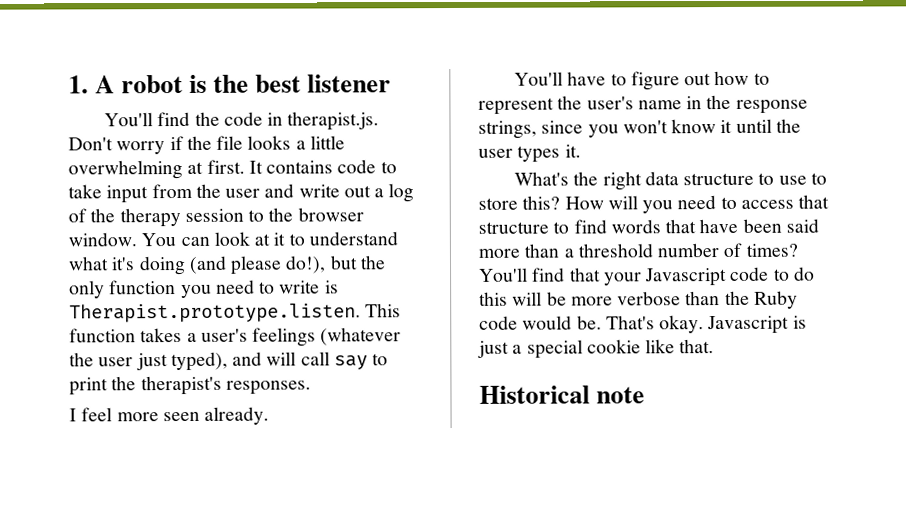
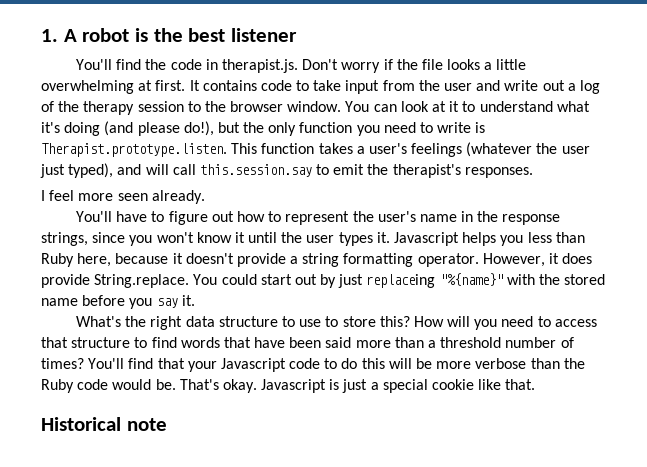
- You can look at it to understand what it's doing (and please do!), but the only function you need to write is Therapist.prototype.listen. This function takes a user's feelings (whatever the user just typed), and will call say to print the therapist's responses.
+ You can look at it to understand what it's doing (and please do!), but the only function you need to write is Therapist.prototype.listen. This function takes a user's feelings (whatever the user just typed), and will call this.session.say to emit the therapist's responses.
+ Javascript helps you less than Ruby here, because it doesn't provide a string formatting operator. However, it does provide String.replace. You could start out by just replaceing "%{name}" with the stored name before you say it.

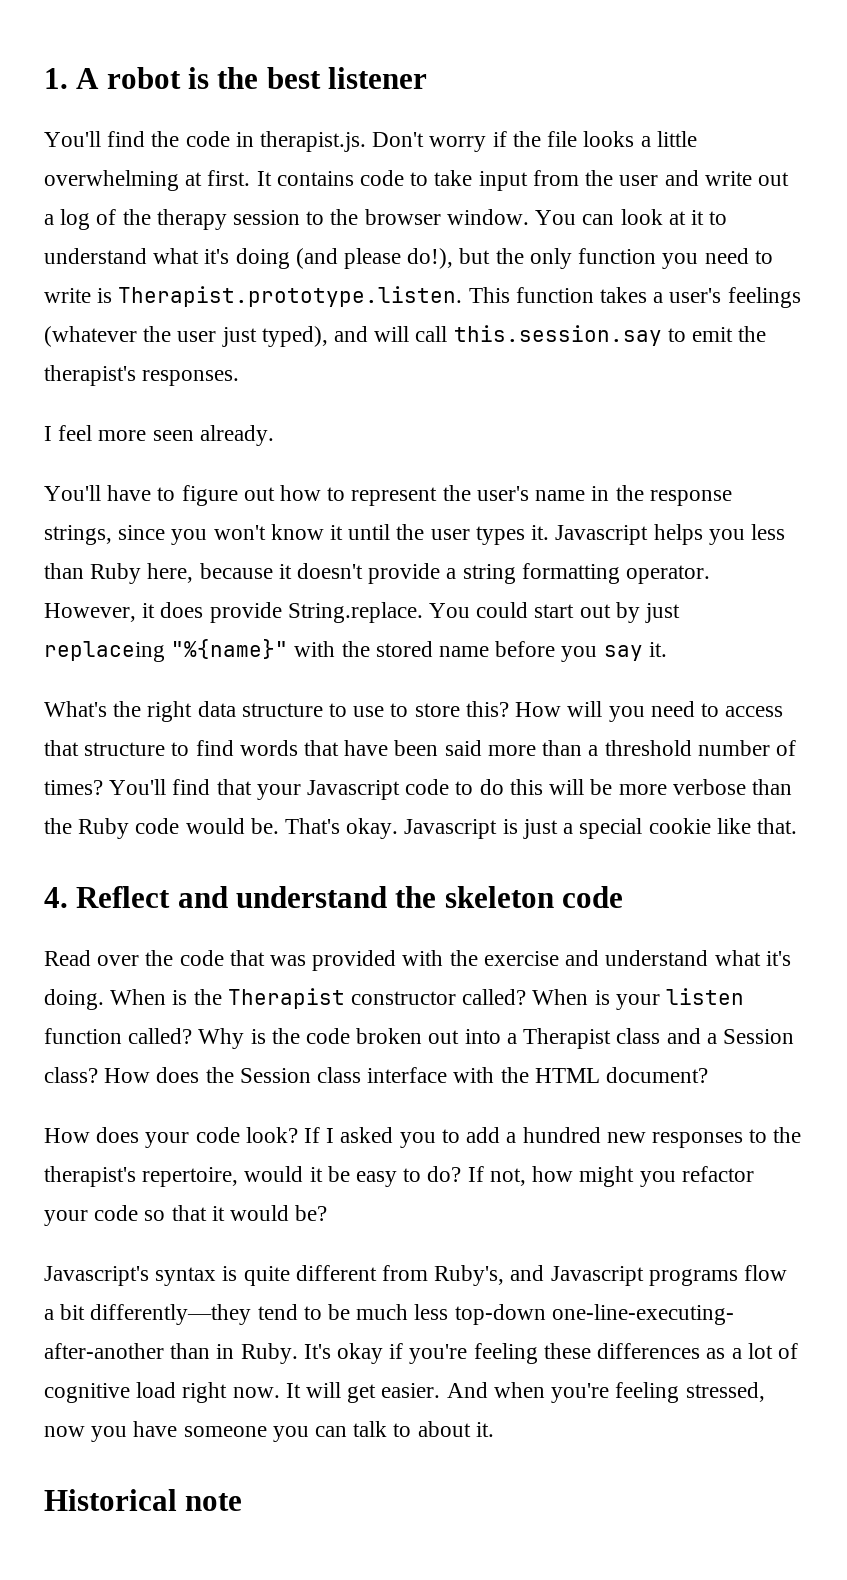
+ 4. Reflect and understand the skeleton code
+ Read over the code that was provided with the exercise and understand what it's doing. When is the Therapist constructor called? When is your listen function called? Why is the code broken out into a Therapist class and a Session class? How does the Session class interface with the HTML document?
+ How does your code look? If I asked you to add a hundred new responses to the therapist's repertoire, would it be easy to do? If not, how might you refactor your code so that it would be?
+ Javascript's syntax is quite different from Ruby's, and Javascript programs flow a bit differently—they tend to be much less top-down one-line-executing- after-another than in Ruby. It's okay if you're feeling these differences as a lot of cognitive load right now. It will get easier. And when you're feeling stressed, now you have someone you can talk to about it.

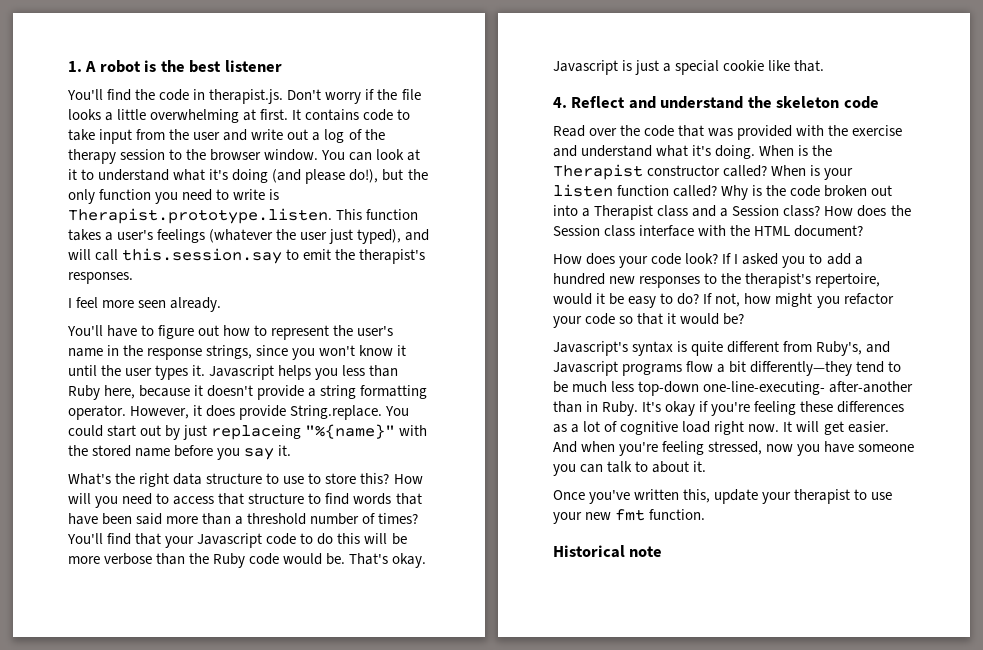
+ Once you've written this, update your therapist to use your new fmt function.

